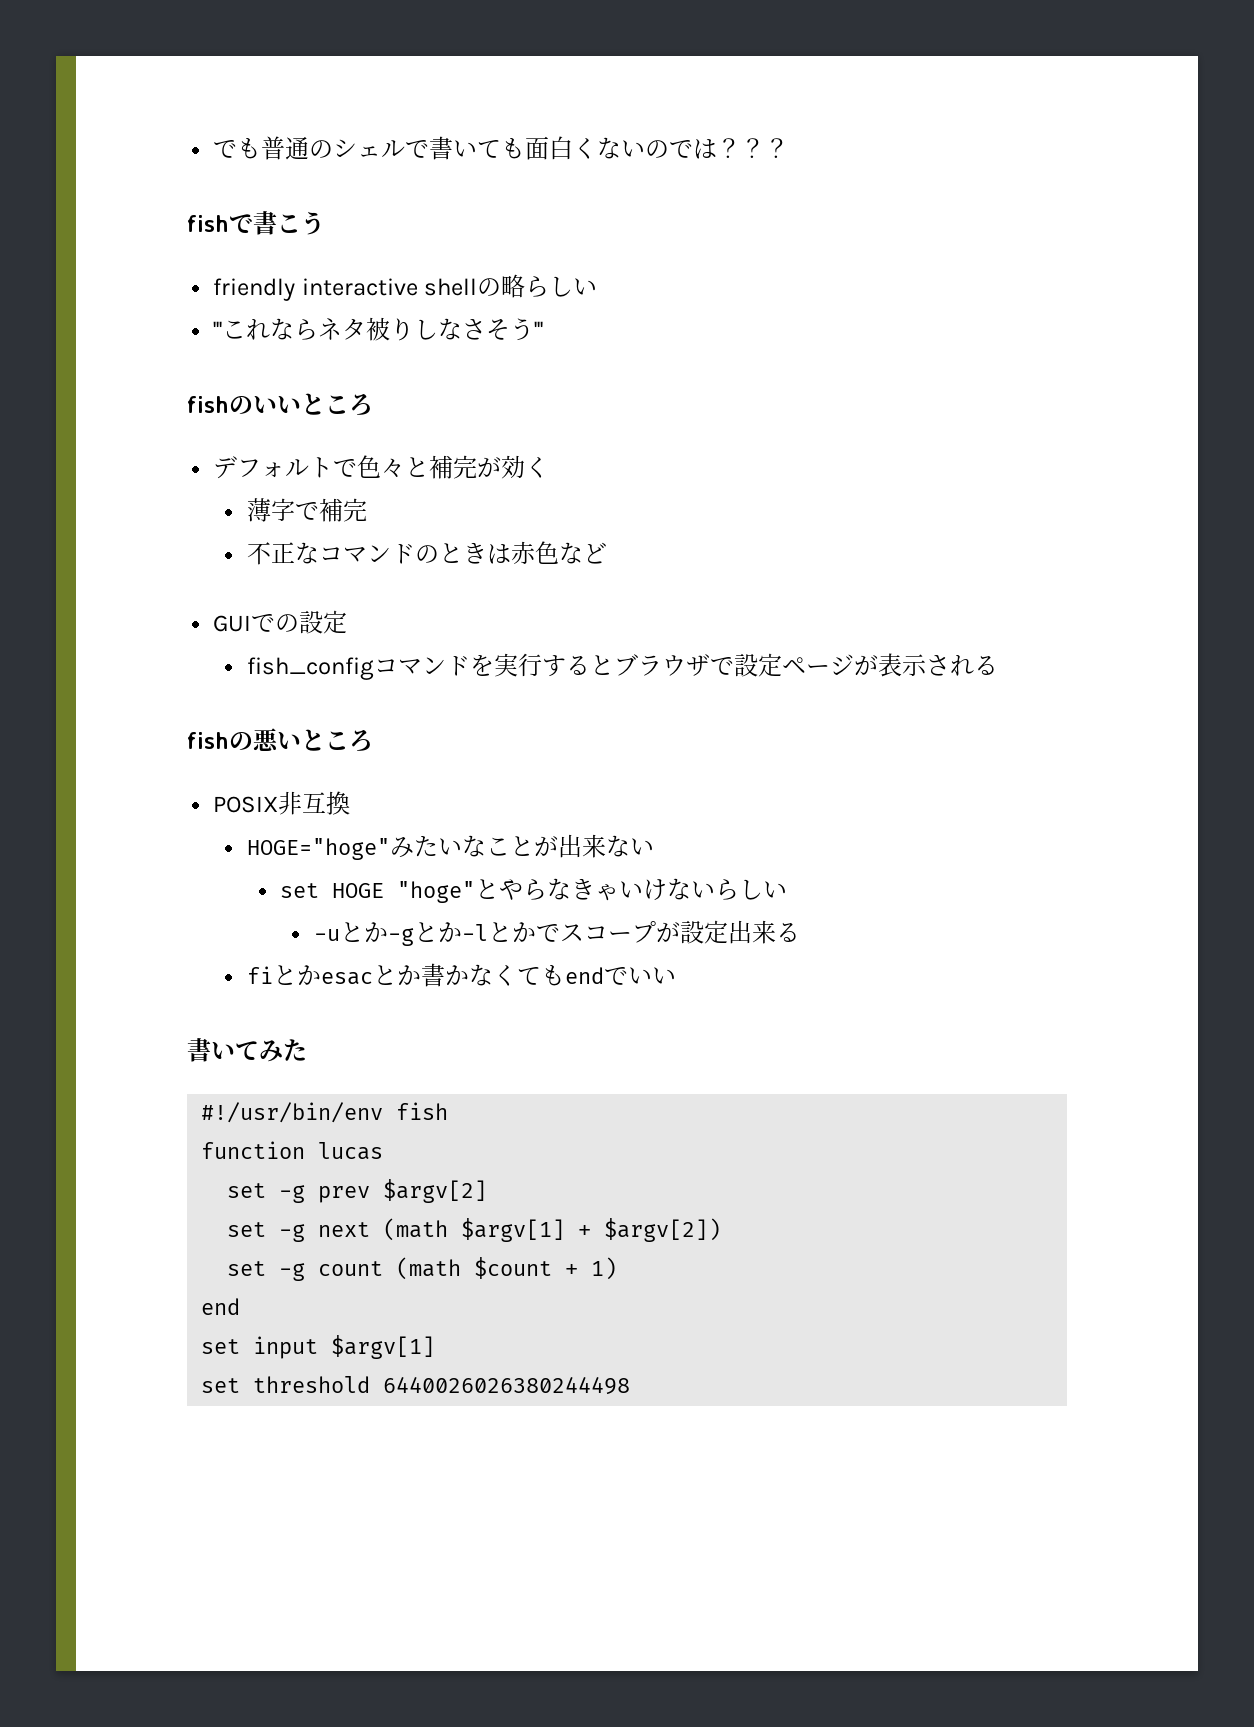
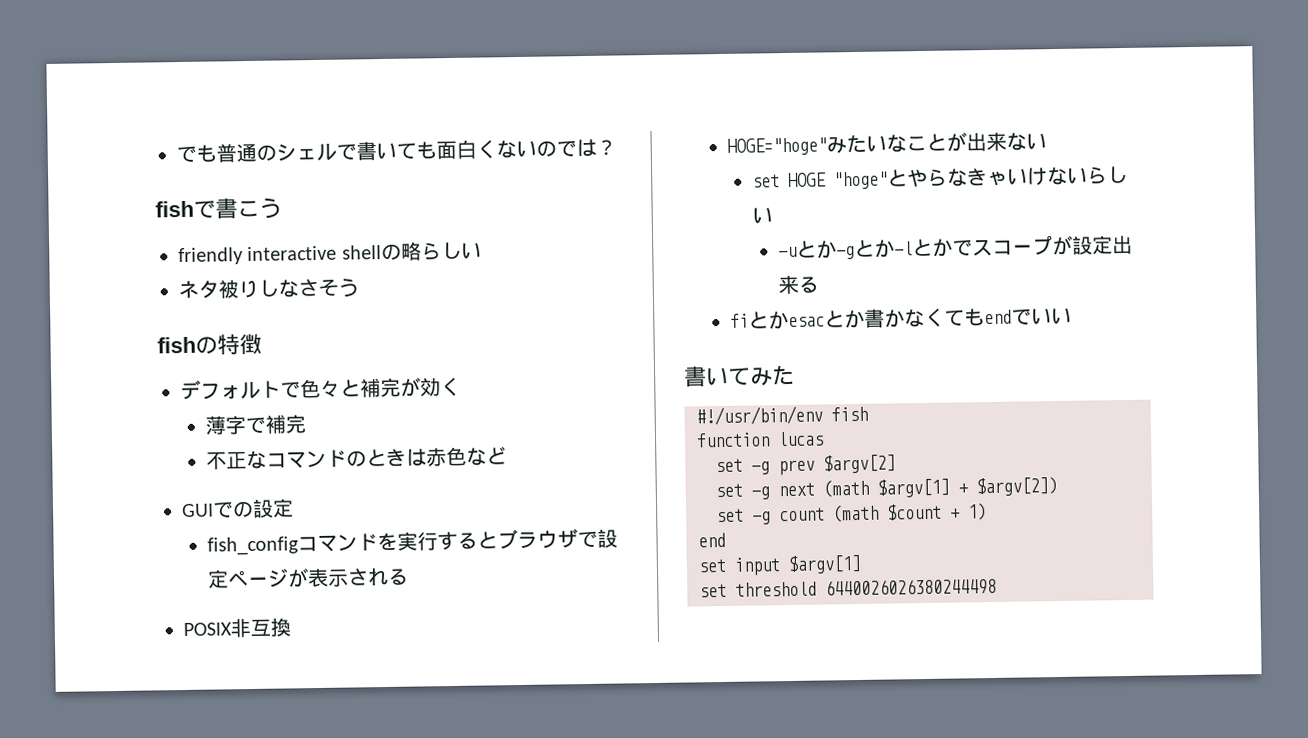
- でも普通のシェルで書いても面白くないのでは？？？
+ でも普通のシェルで書いても面白くないのでは？
- '''これならネタ被りしなさそう'''
- fishのいいところ
+ ネタ被りしなさそう
+ fishの特徴
- fishの悪いところ

